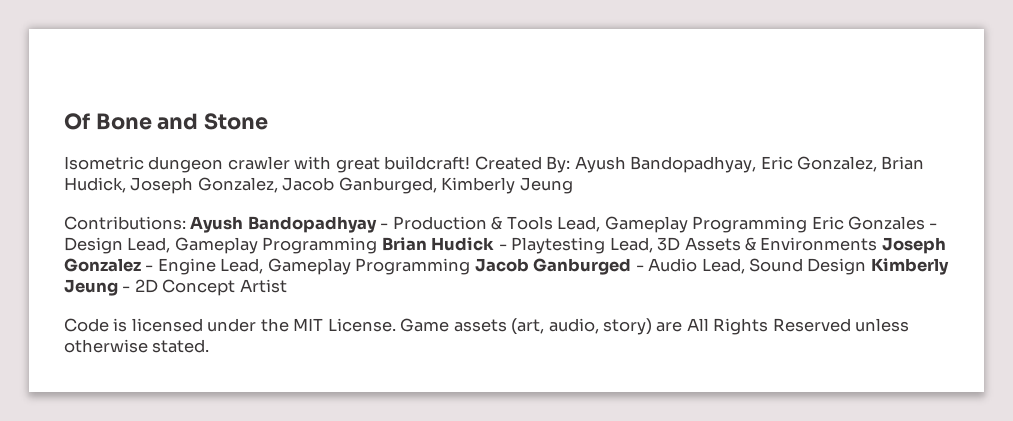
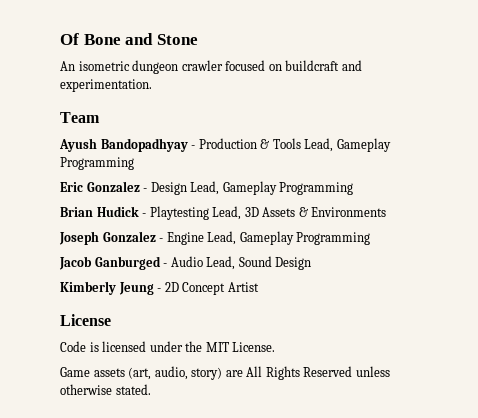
- Isometric dungeon crawler with great buildcraft! Created By: Ayush Bandopadhyay, Eric Gonzalez, Brian Hudick, Joseph Gonzalez, Jacob Ganburged, Kimberly Jeung
- Contributions: Ayush Bandopadhyay - Production & Tools Lead, Gameplay Programming Eric Gonzales - Design Lead, Gameplay Programming Brian Hudick - Playtesting Lead, 3D Assets & Environments Joseph Gonzalez - Engine Lead, Gameplay Programming Jacob Ganburged - Audio Lead, Sound Design Kimberly Jeung - 2D Concept Artist
+ An isometric dungeon crawler focused on buildcraft and experimentation.
+ Team
+ Ayush Bandopadhyay - Production & Tools Lead, Gameplay Programming
+ Eric Gonzalez - Design Lead, Gameplay Programming
+ Brian Hudick - Playtesting Lead, 3D Assets & Environments
+ Joseph Gonzalez - Engine Lead, Gameplay Programming
+ Jacob Ganburged - Audio Lead, Sound Design
+ Kimberly Jeung - 2D Concept Artist
+ License
- Code is licensed under the MIT License. Game assets (art, audio, story) are All Rights Reserved unless otherwise stated.
+ Code is licensed under the MIT License.
+ Game assets (art, audio, story) are All Rights Reserved unless otherwise stated.

